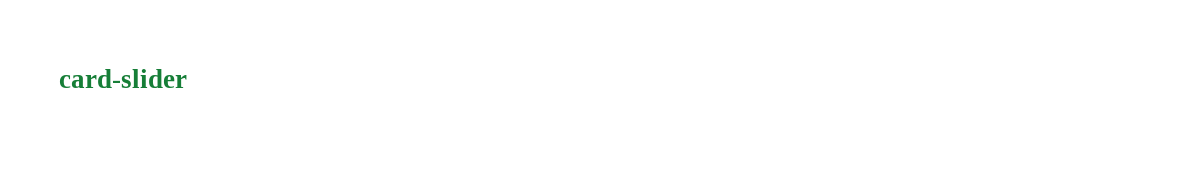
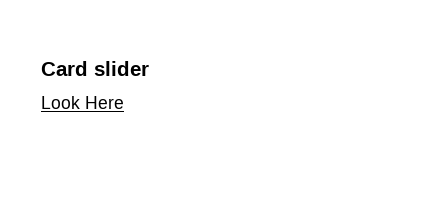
- card-slider
+ Card slider
+ Look Here

